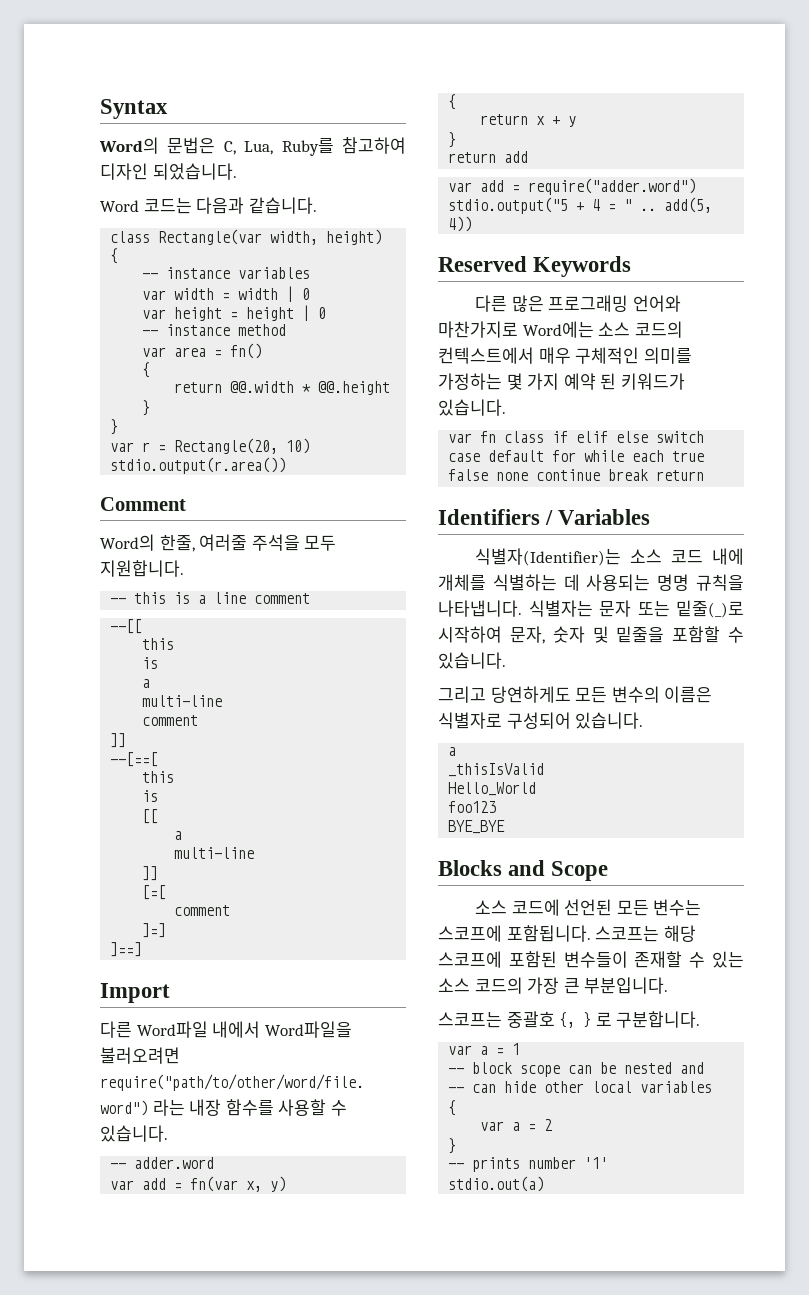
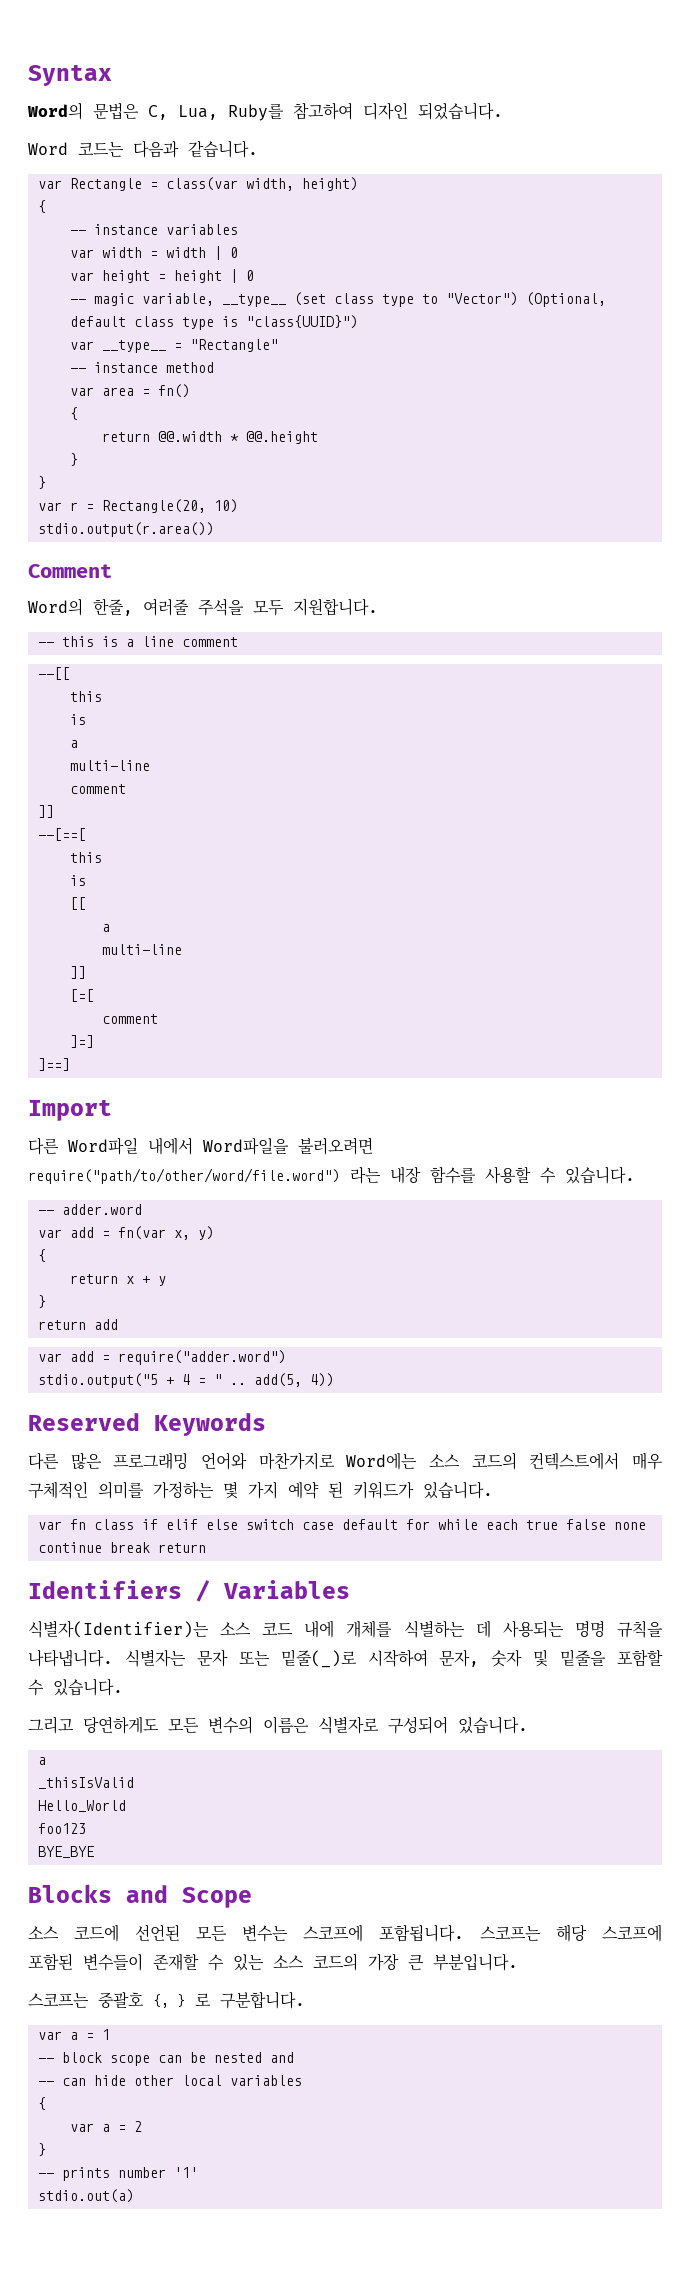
- class Rectangle(var width, height)
+ var Rectangle = class(var width, height)
+ -- magic variable, __type__ (set class type to "Vector") (Optional, default class type is "class{UUID}")
+ var __type__ = "Rectangle"

